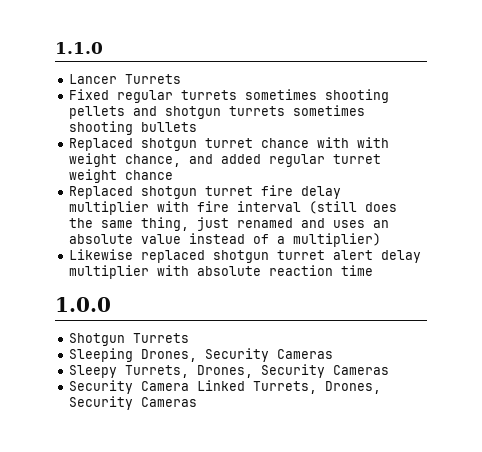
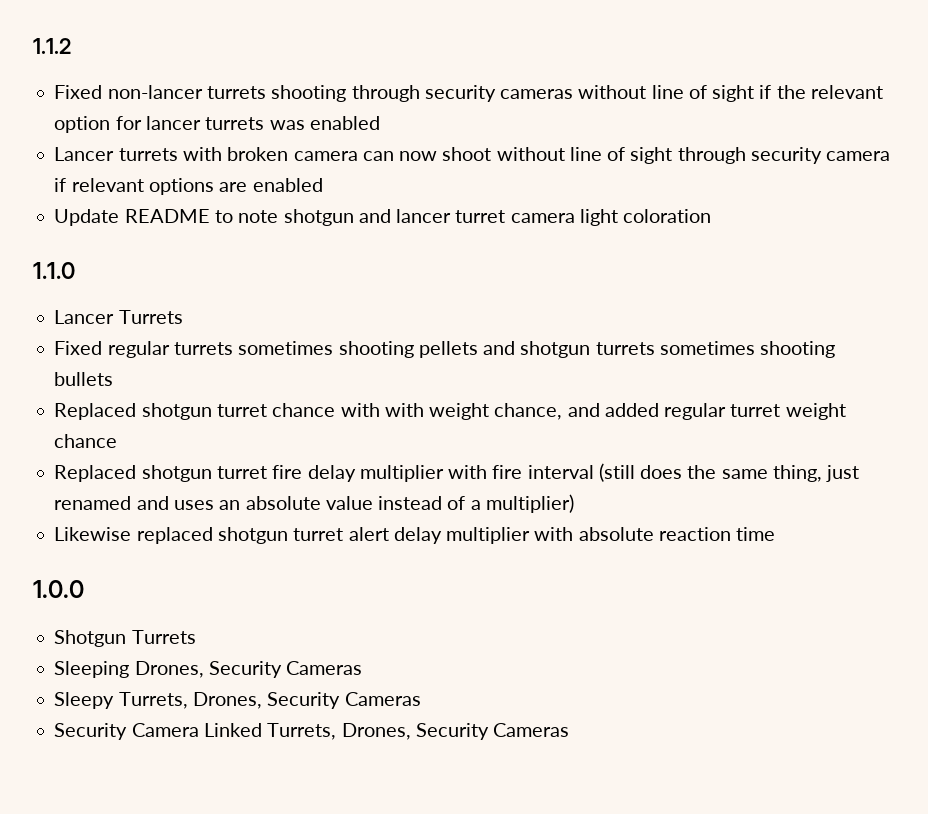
+ 1.1.2
+ Fixed non-lancer turrets shooting through security cameras without line of sight if the relevant option for lancer turrets was enabled
+ Lancer turrets with broken camera can now shoot without line of sight through security camera if relevant options are enabled
+ Update README to note shotgun and lancer turret camera light coloration

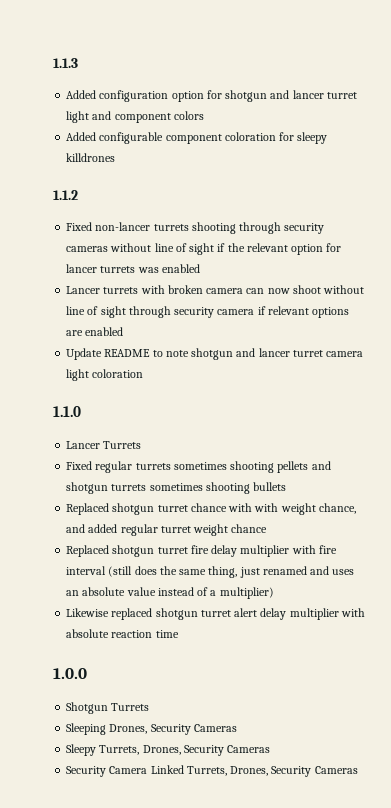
+ 1.1.3
+ Added configuration option for shotgun and lancer turret light and component colors
+ Added configurable component coloration for sleepy killdrones

